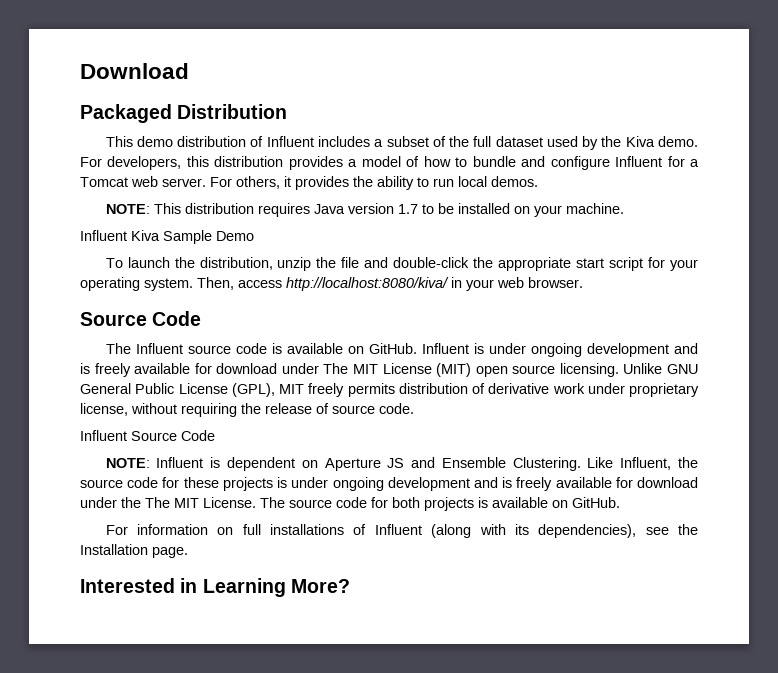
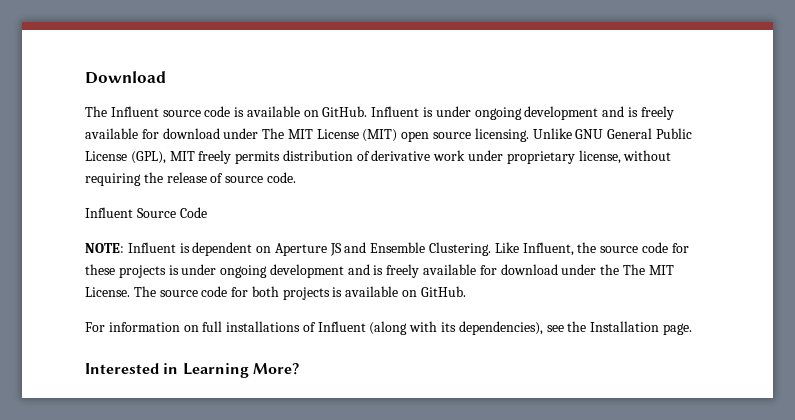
- Packaged Distribution
- This demo distribution of Influent includes a subset of the full dataset used by the Kiva demo. For developers, this distribution provides a model of how to bundle and configure Influent for a Tomcat web server. For others, it provides the ability to run local demos.
- NOTE: This distribution requires Java version 1.7 to be installed on your machine.
- Influent Kiva Sample Demo
- To launch the distribution, unzip the file and double-click the appropriate start script for your operating system. Then, access http://localhost:8080/kiva/ in your web browser.
- Source Code

